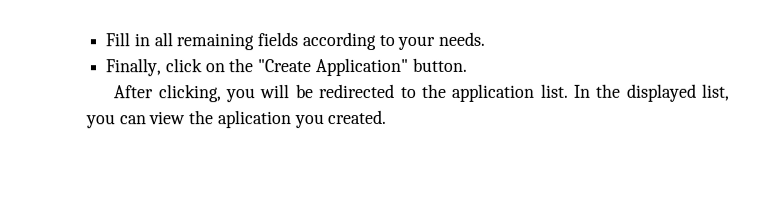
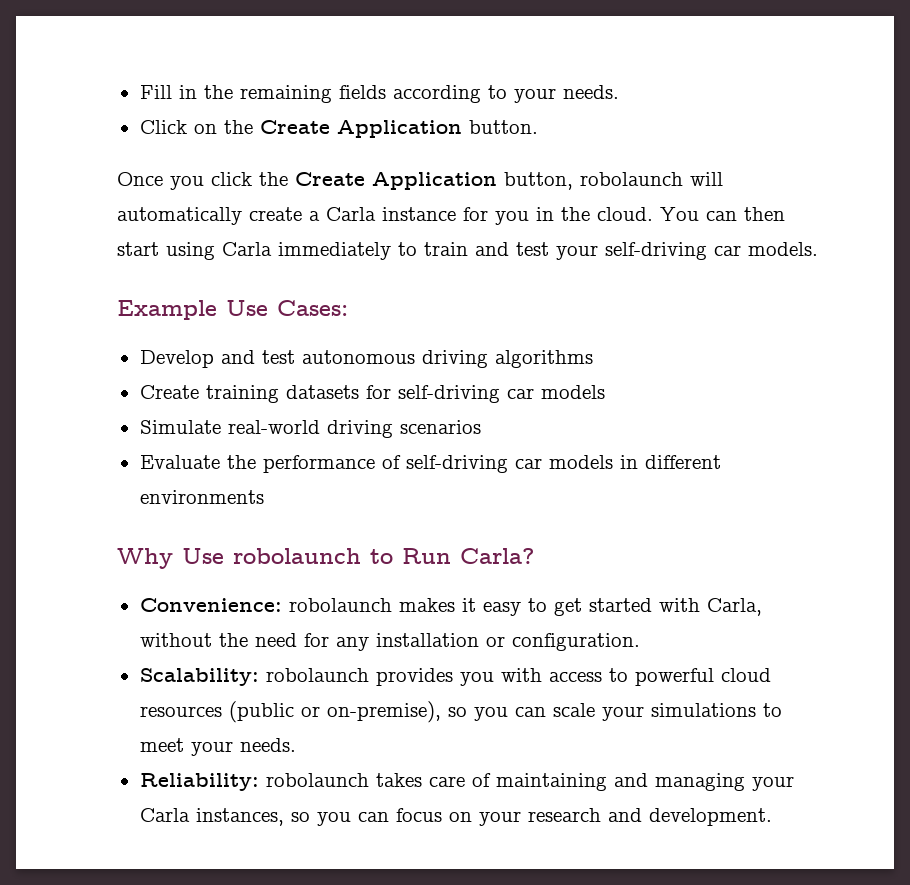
- Fill in all remaining fields according to your needs.
+ Fill in the remaining fields according to your needs.
- Finally, click on the "Create Application" button.
- After clicking, you will be redirected to the application list. In the displayed list, you can view the aplication you created.
+ Click on the Create Application button.
+ Once you click the Create Application button, robolaunch will automatically create a Carla instance for you in the cloud. You can then start using Carla immediately to train and test your self-driving car models.
+ Example Use Cases:
+ Develop and test autonomous driving algorithms
+ Create training datasets for self-driving car models
+ Simulate real-world driving scenarios
+ Evaluate the performance of self-driving car models in different environments
+ Why Use robolaunch to Run Carla?
+ Convenience: robolaunch makes it easy to get started with Carla, without the need for any installation or configuration.
+ Scalability: robolaunch provides you with access to powerful cloud resources (public or on-premise), so you can scale your simulations to meet your needs.
+ Reliability: robolaunch takes care of maintaining and managing your Carla instances, so you can focus on your research and development.

